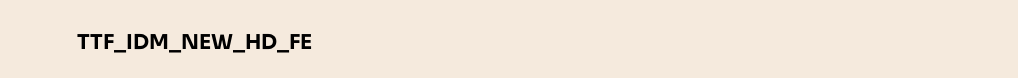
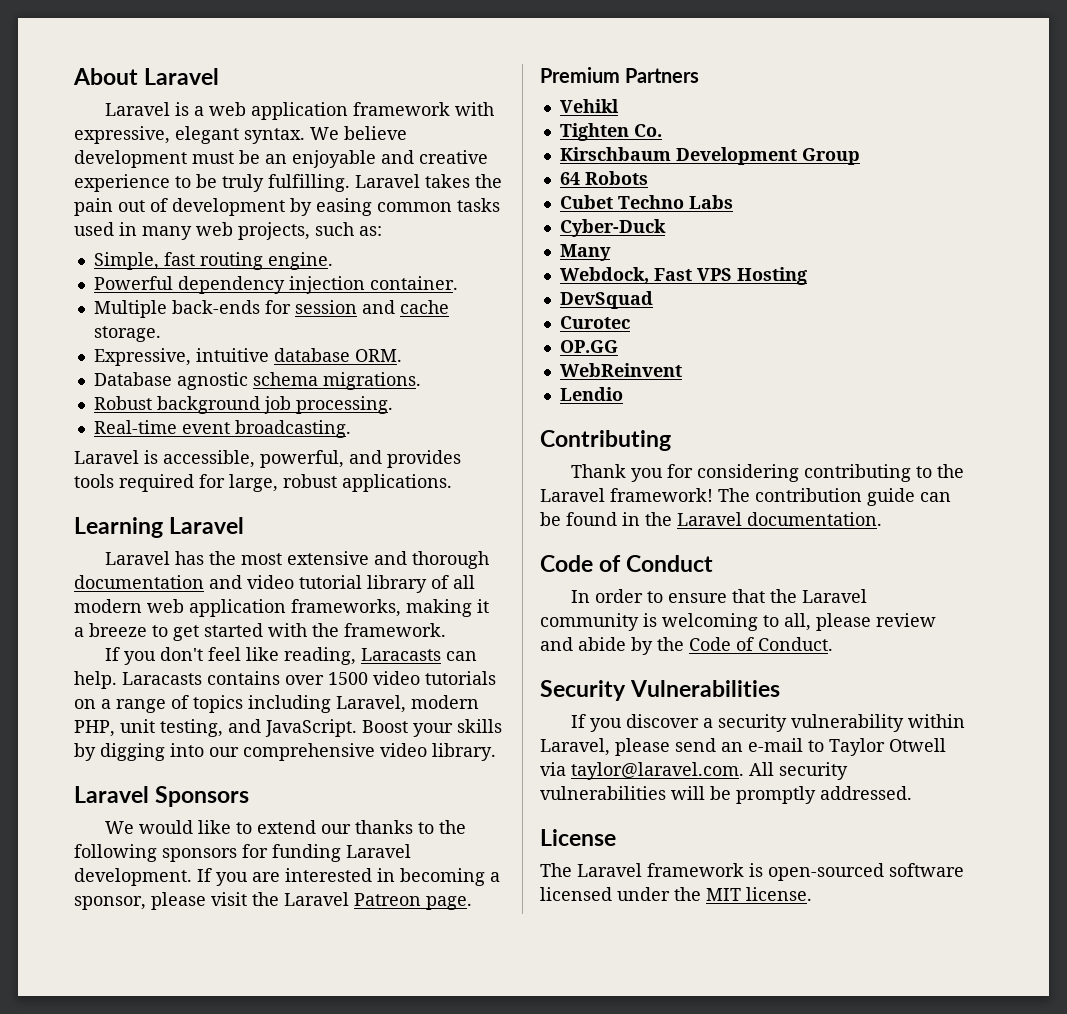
- TTF_IDM_NEW_HD_FE
+ About Laravel
+ Laravel is a web application framework with expressive, elegant syntax. We believe development must be an enjoyable and creative experience to be truly fulfilling. Laravel takes the pain out of development by easing common tasks used in many web projects, such as:
+ Simple, fast routing engine.
+ Powerful dependency injection container.
+ Multiple back-ends for session and cache storage.
+ Expressive, intuitive database ORM.
+ Database agnostic schema migrations.
+ Robust background job processing.
+ Real-time event broadcasting.
+ Laravel is accessible, powerful, and provides tools required for large, robust applications.
+ Learning Laravel
+ Laravel has the most extensive and thorough documentation and video tutorial library of all modern web application frameworks, making it a breeze to get started with the framework.
+ If you don't feel like reading, Laracasts can help. Laracasts contains over 1500 video tutorials on a range of topics including Laravel, modern PHP, unit testing, and JavaScript. Boost your skills by digging into our comprehensive video library.
+ Laravel Sponsors
+ We would like to extend our thanks to the following sponsors for funding Laravel development. If you are interested in becoming a sponsor, please visit the Laravel Patreon page.
+ Premium Partners
+ Vehikl
+ Tighten Co.
+ Kirschbaum Development Group
+ 64 Robots
+ Cubet Techno Labs
+ Cyber-Duck
+ Many
+ Webdock, Fast VPS Hosting
+ DevSquad
+ Curotec
+ OP.GG
+ WebReinvent
+ Lendio
+ Contributing
+ Thank you for considering contributing to the Laravel framework! The contribution guide can be found in the Laravel documentation.
+ Code of Conduct
+ In order to ensure that the Laravel community is welcoming to all, please review and abide by the Code of Conduct.
+ Security Vulnerabilities
+ If you discover a security vulnerability within Laravel, please send an e-mail to Taylor Otwell via taylor@laravel.com. All security vulnerabilities will be promptly addressed.
+ License
+ The Laravel framework is open-sourced software licensed under the MIT license.

